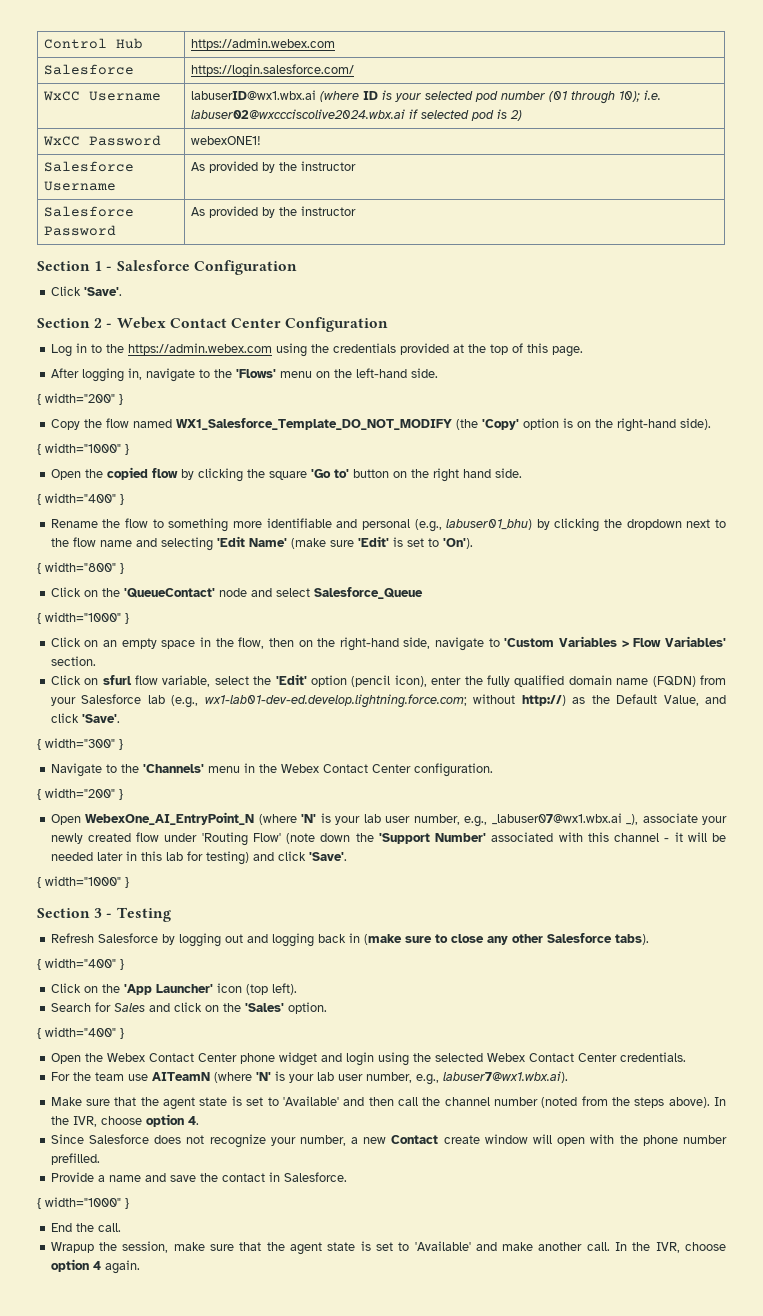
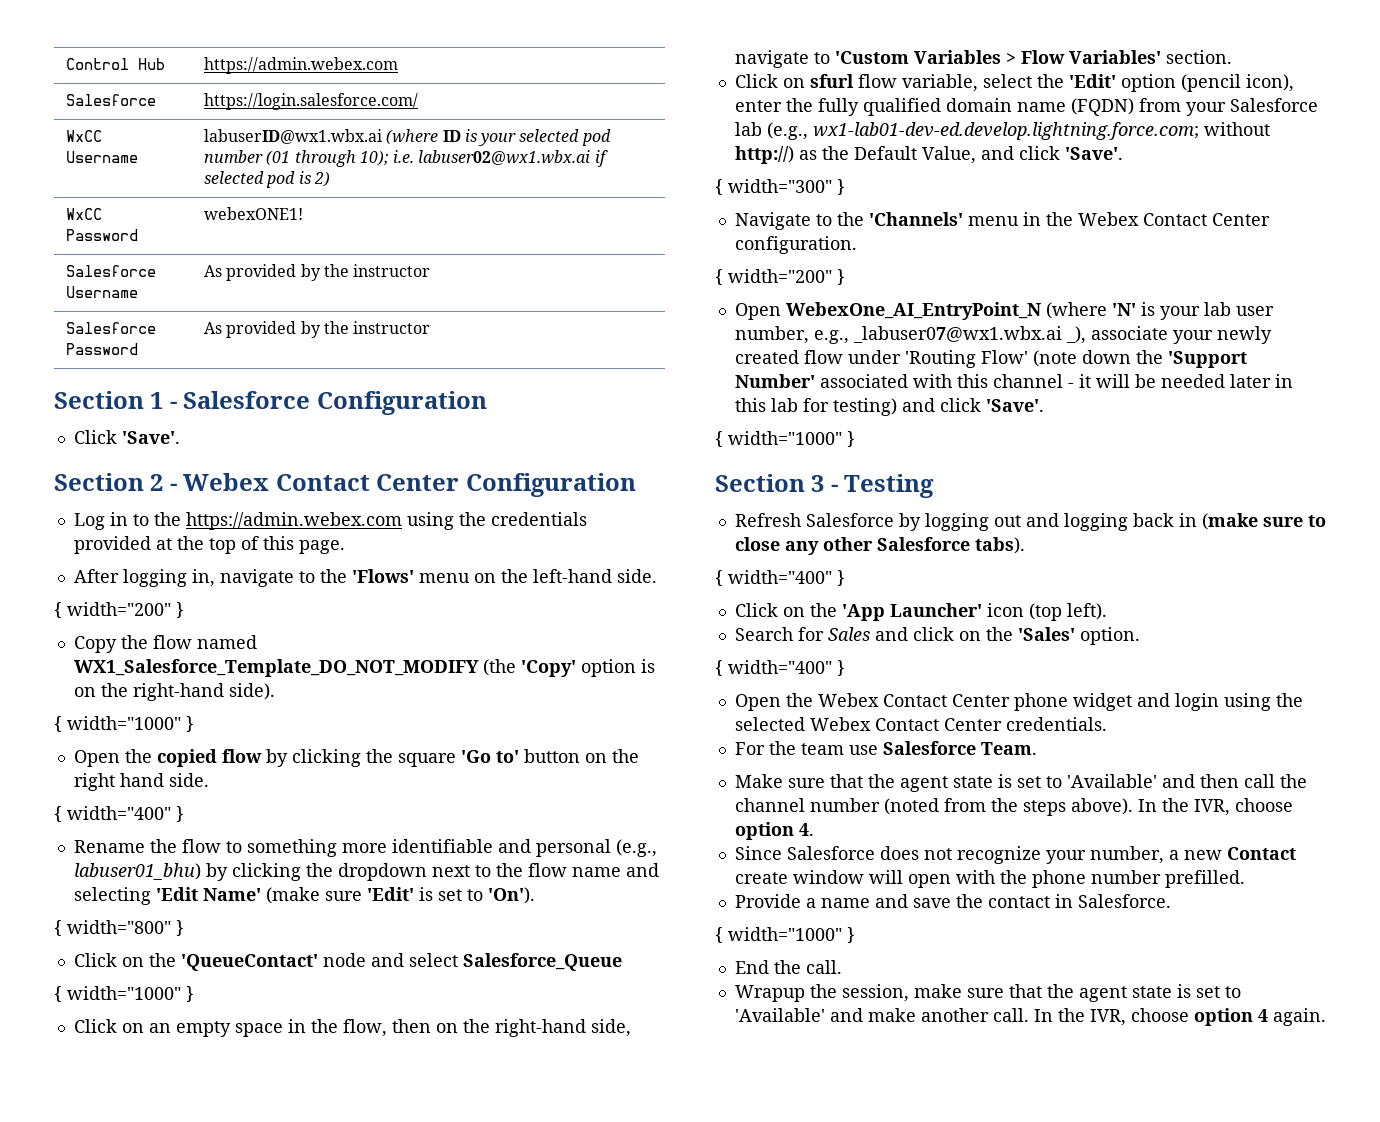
- WxCC Username | labuserID@wx1.wbx.ai (where ID is your selected pod number (01 through 10); i.e. labuser02@wxccciscolive2024.wbx.ai if selected pod is 2)
+ WxCC Username | labuserID@wx1.wbx.ai (where ID is your selected pod number (01 through 10); i.e. labuser02@wx1.wbx.ai if selected pod is 2)
- For the team use AITeamN (where 'N' is your lab user number, e.g., labuser7@wx1.wbx.ai).
+ For the team use Salesforce Team.

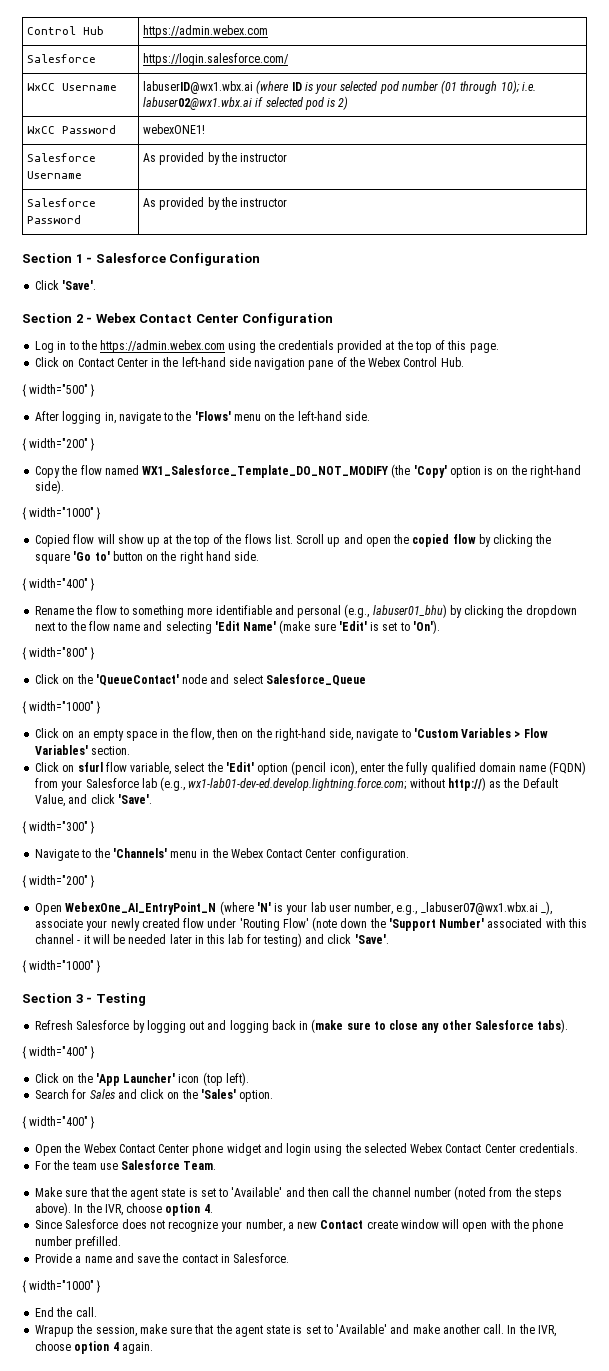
+ Click on Contact Center in the left-hand side navigation pane of the Webex Control Hub.
+ { width="500" }
- Open the copied flow by clicking the square 'Go to' button on the right hand side.
+ Copied flow will show up at the top of the flows list. Scroll up and open the copied flow by clicking the square 'Go to' button on the right hand side.

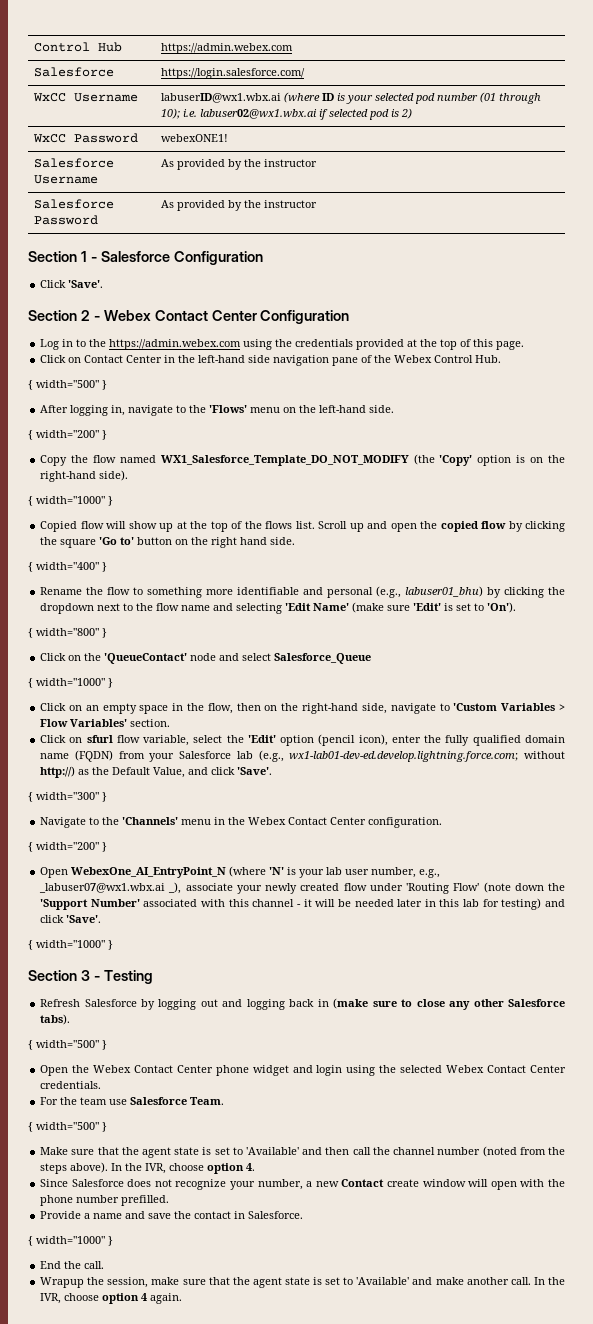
  Refresh Salesforce by logging out and logging back in (make sure to close any other Salesforce tabs).
- { width="400" }
- Click on the 'App Launcher' icon (top left).
- Search for Sales and click on the 'Sales' option.
- { width="400" }
+ { width="500" }
  For the team use Salesforce Team.
+ { width="500" }

